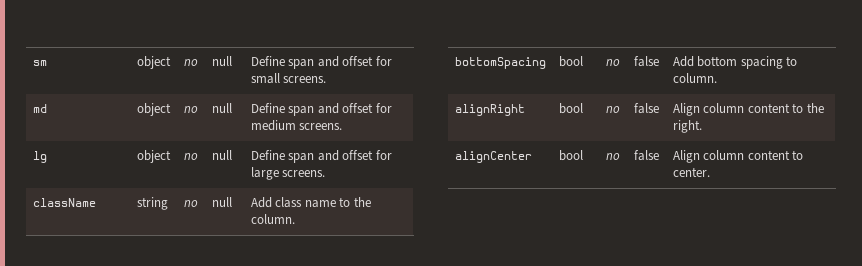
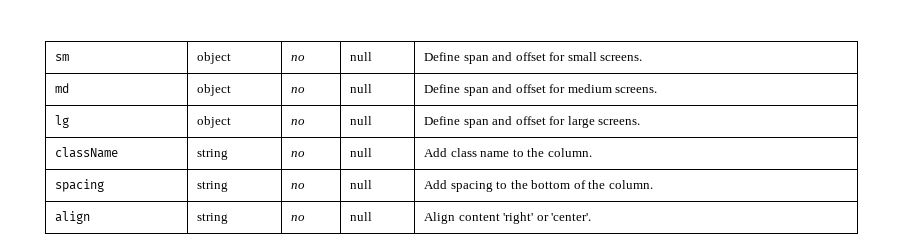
- bottomSpacing | bool | no | false | Add bottom spacing to column.
- alignRight | bool | no | false | Align column content to the right.
- alignCenter | bool | no | false | Align column content to center.
+ spacing | string | no | null | Add spacing to the bottom of the column.
+ align | string | no | null | Align content 'right' or 'center'.

